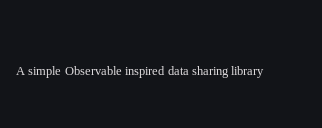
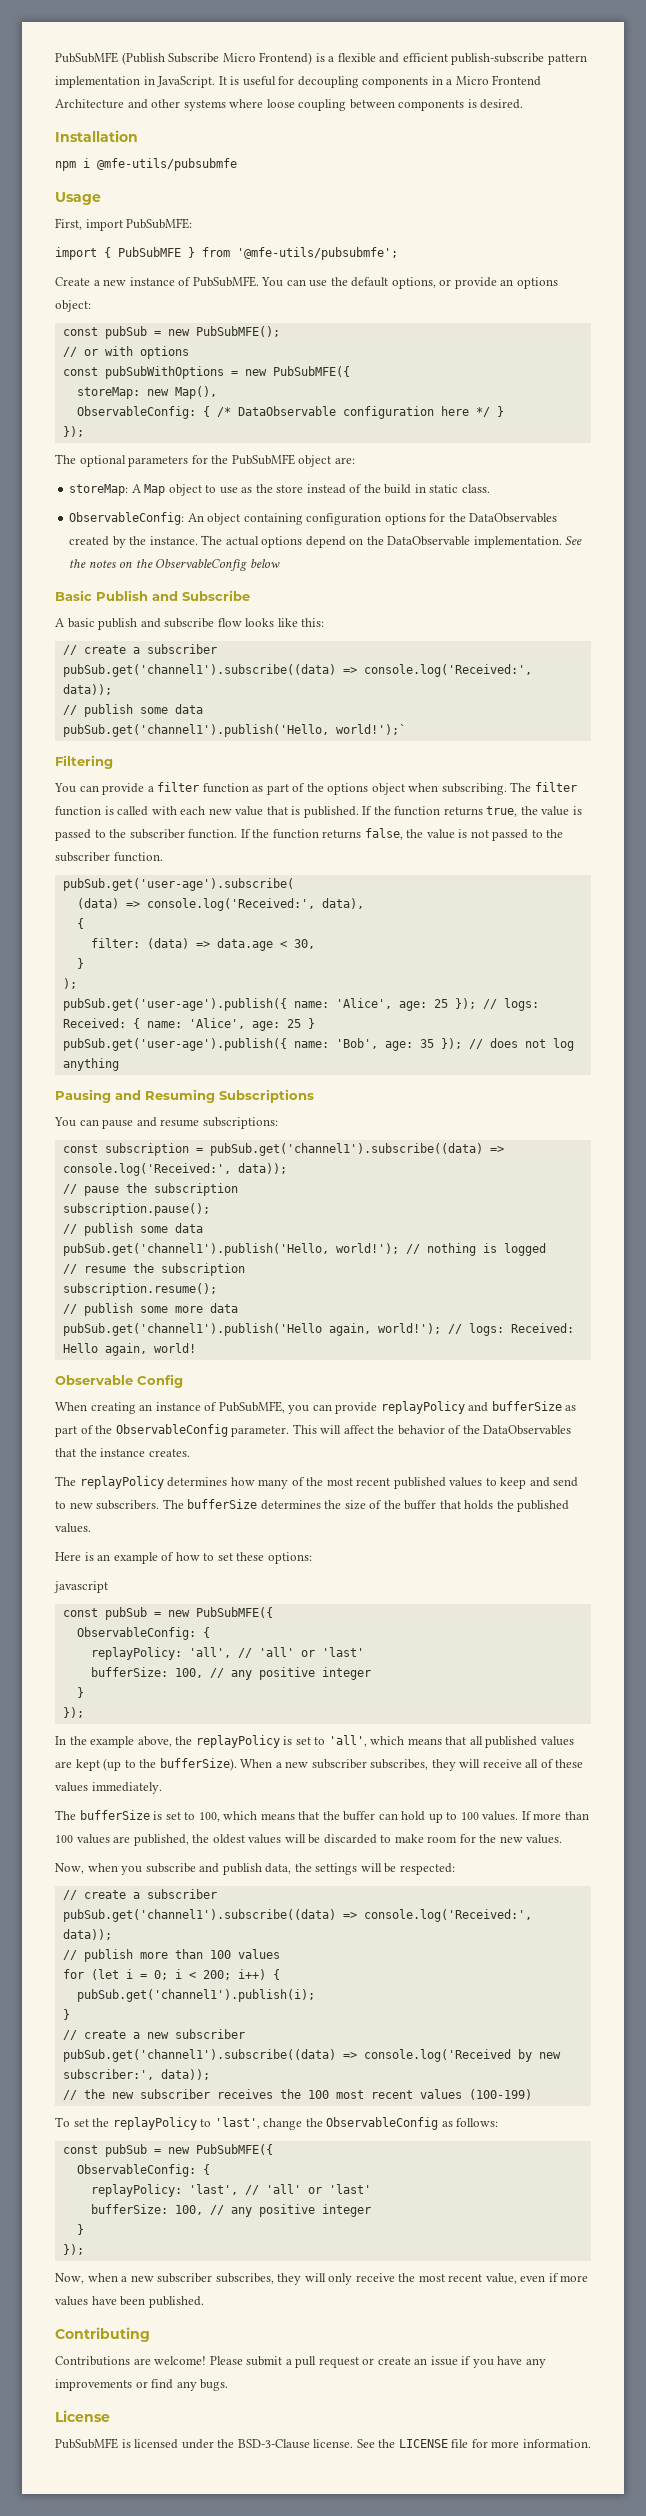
- A simple Observable inspired data sharing library
+ PubSubMFE (Publish Subscribe Micro Frontend) is a flexible and efficient publish-subscribe pattern implementation in JavaScript. It is useful for decoupling components in a Micro Frontend Architecture and other systems where loose coupling between components is desired.
+ Installation
+ npm i @mfe-utils/pubsubmfe
+ Usage
+ First, import PubSubMFE:
+ import { PubSubMFE } from '@mfe-utils/pubsubmfe';
+ Create a new instance of PubSubMFE. You can use the default options, or provide an options object:
+ const pubSub = new PubSubMFE();
+ // or with options
+ const pubSubWithOptions = new PubSubMFE({
+ storeMap: new Map(),
+ ObservableConfig: { /* DataObservable configuration here */ }
+ });
+ The optional parameters for the PubSubMFE object are:
+ storeMap: A Map object to use as the store instead of the build in static class.
+ ObservableConfig: An object containing configuration options for the DataObservables created by the instance. The actual options depend on the DataObservable implementation. See the notes on the ObservableConfig below
+ Basic Publish and Subscribe
+ A basic publish and subscribe flow looks like this:
+ // create a subscriber
+ pubSub.get('channel1').subscribe((data) => console.log('Received:', data));
+ // publish some data
+ pubSub.get('channel1').publish('Hello, world!');`
+ Filtering
+ You can provide a filter function as part of the options object when subscribing. The filter function is called with each new value that is published. If the function returns true, the value is passed to the subscriber function. If the function returns false, the value is not passed to the subscriber function.
+ pubSub.get('user-age').subscribe(
+ (data) => console.log('Received:', data),
+ {
+ filter: (data) => data.age < 30,
+ }
+ );
+ pubSub.get('user-age').publish({ name: 'Alice', age: 25 }); // logs: Received: { name: 'Alice', age: 25 }
+ pubSub.get('user-age').publish({ name: 'Bob', age: 35 }); // does not log anything
+ Pausing and Resuming Subscriptions
+ You can pause and resume subscriptions:
+ const subscription = pubSub.get('channel1').subscribe((data) => console.log('Received:', data));
+ // pause the subscription
+ subscription.pause();
+ // publish some data
+ pubSub.get('channel1').publish('Hello, world!'); // nothing is logged
+ // resume the subscription
+ subscription.resume();
+ // publish some more data
+ pubSub.get('channel1').publish('Hello again, world!'); // logs: Received: Hello again, world!
+ Observable Config
+ When creating an instance of PubSubMFE, you can provide replayPolicy and bufferSize as part of the ObservableConfig parameter. This will affect the behavior of the DataObservables that the instance creates.
+ The replayPolicy determines how many of the most recent published values to keep and send to new subscribers. The bufferSize determines the size of the buffer that holds the published values.
+ Here is an example of how to set these options:
+ javascript
+ const pubSub = new PubSubMFE({
+ ObservableConfig: {
+ replayPolicy: 'all', // 'all' or 'last'
+ bufferSize: 100, // any positive integer
+ }
+ });
+ In the example above, the replayPolicy is set to 'all', which means that all published values are kept (up to the bufferSize). When a new subscriber subscribes, they will receive all of these values immediately.
+ The bufferSize is set to 100, which means that the buffer can hold up to 100 values. If more than 100 values are published, the oldest values will be discarded to make room for the new values.
+ Now, when you subscribe and publish data, the settings will be respected:
+ // create a subscriber
+ pubSub.get('channel1').subscribe((data) => console.log('Received:', data));
+ // publish more than 100 values
+ for (let i = 0; i < 200; i++) {
+ pubSub.get('channel1').publish(i);
+ }
+ // create a new subscriber
+ pubSub.get('channel1').subscribe((data) => console.log('Received by new subscriber:', data));
+ // the new subscriber receives the 100 most recent values (100-199)
+ To set the replayPolicy to 'last', change the ObservableConfig as follows:
+ const pubSub = new PubSubMFE({
+ ObservableConfig: {
+ replayPolicy: 'last', // 'all' or 'last'
+ bufferSize: 100, // any positive integer
+ }
+ });
+ Now, when a new subscriber subscribes, they will only receive the most recent value, even if more values have been published.
+ Contributing
+ Contributions are welcome! Please submit a pull request or create an issue if you have any improvements or find any bugs.
+ License
+ PubSubMFE is licensed under the BSD-3-Clause license. See the LICENSE file for more information.

